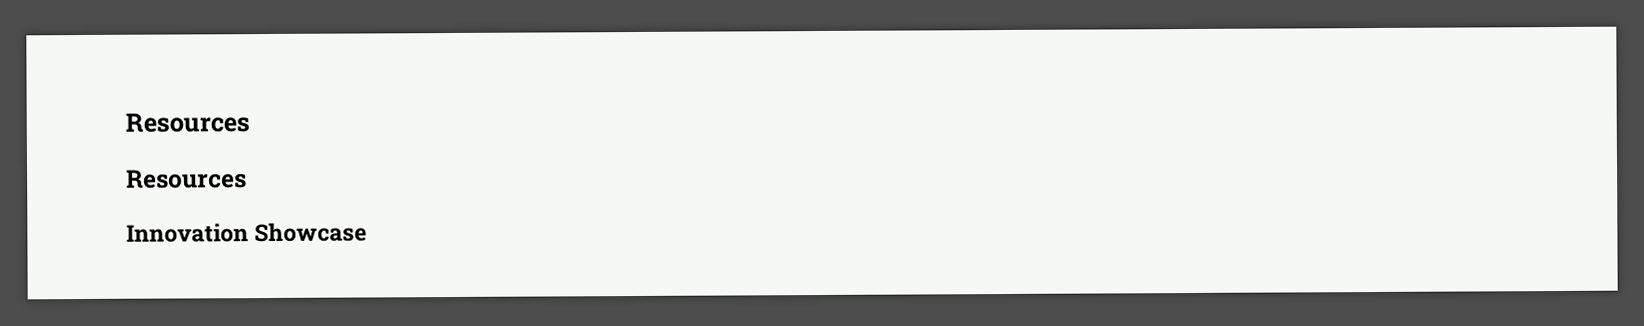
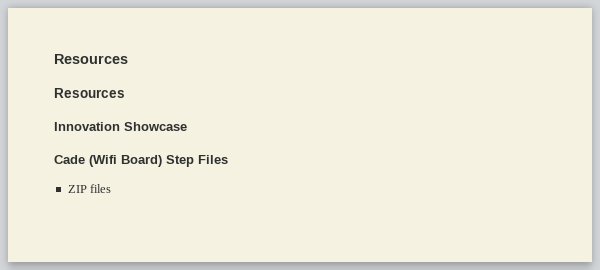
+ Cade (Wifi Board) Step Files
+ ZIP files

